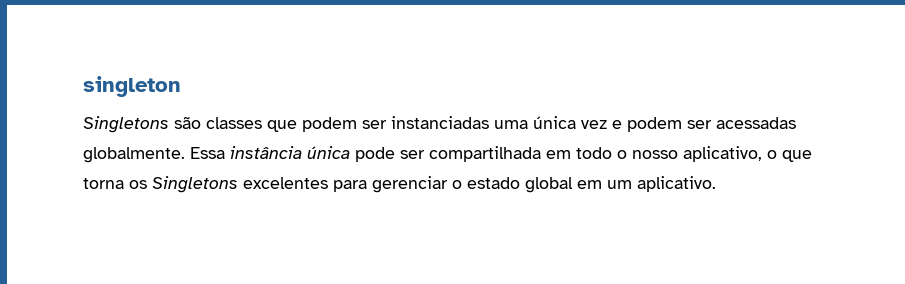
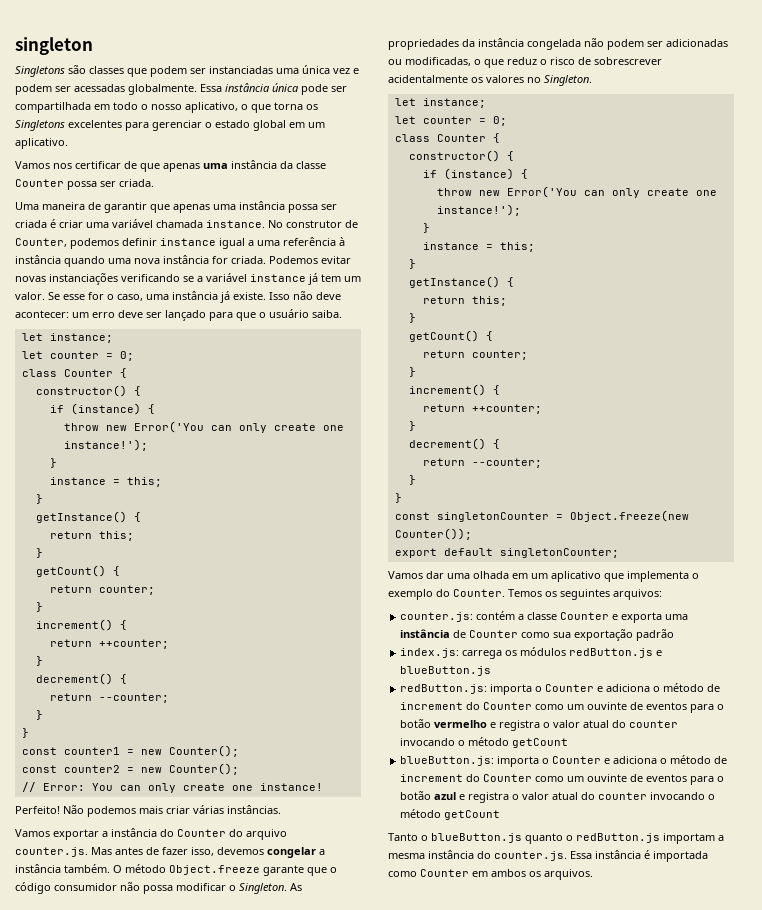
+ Vamos nos certificar de que apenas uma instância da classe Counter possa ser criada.
+ Uma maneira de garantir que apenas uma instância possa ser criada é criar uma variável chamada instance. No construtor de Counter, podemos definir instance igual a uma referência à instância quando uma nova instância for criada. Podemos evitar novas instanciações verificando se a variável instance já tem um valor. Se esse for o caso, uma instância já existe. Isso não deve acontecer: um erro deve ser lançado para que o usuário saiba.
+ let instance;
+ let counter = 0;
+ class Counter {
+ constructor() {
+ if (instance) {
+ throw new Error('You can only create one instance!');
+ }
+ instance = this;
+ }
+ getInstance() {
+ return this;
+ }
+ getCount() {
+ return counter;
+ }
+ increment() {
+ return ++counter;
+ }
+ decrement() {
+ return --counter;
+ }
+ }
+ const counter1 = new Counter();
+ const counter2 = new Counter();
+ // Error: You can only create one instance!
+ Perfeito! Não podemos mais criar várias instâncias.
+ Vamos exportar a instância do Counter do arquivo counter.js. Mas antes de fazer isso, devemos congelar a instância também. O método Object.freeze garante que o código consumidor não possa modificar o Singleton. As propriedades da instância congelada não podem ser adicionadas ou modificadas, o que reduz o risco de sobrescrever acidentalmente os valores no Singleton.
+ let instance;
+ let counter = 0;
+ class Counter {
+ constructor() {
+ if (instance) {
+ throw new Error('You can only create one instance!');
+ }
+ instance = this;
+ }
+ getInstance() {
+ return this;
+ }
+ getCount() {
+ return counter;
+ }
+ increment() {
+ return ++counter;
+ }
+ decrement() {
+ return --counter;
+ }
+ }
+ const singletonCounter = Object.freeze(new Counter());
+ export default singletonCounter;
+ Vamos dar uma olhada em um aplicativo que implementa o exemplo do Counter. Temos os seguintes arquivos:
+ counter.js: contém a classe Counter e exporta uma instância de Counter como sua exportação padrão
+ index.js: carrega os módulos redButton.js e blueButton.js
+ redButton.js: importa o Counter e adiciona o método de increment do Counter como um ouvinte de eventos para o botão vermelho e registra o valor atual do counter invocando o método getCount
+ blueButton.js: importa o Counter e adiciona o método de increment do Counter como um ouvinte de eventos para o botão azul e registra o valor atual do counter invocando o método getCount
+ Tanto o blueButton.js quanto o redButton.js importam a mesma instância do counter.js. Essa instância é importada como Counter em ambos os arquivos.

